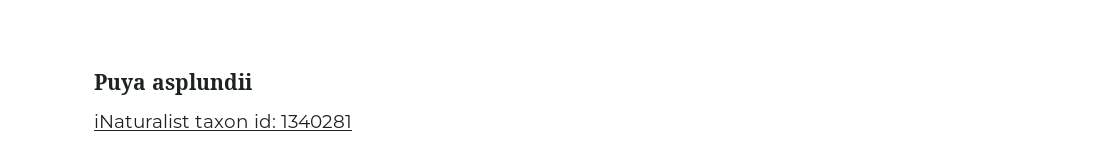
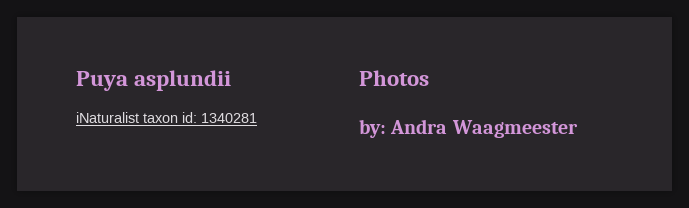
+ Photos
+ by: Andra Waagmeester

